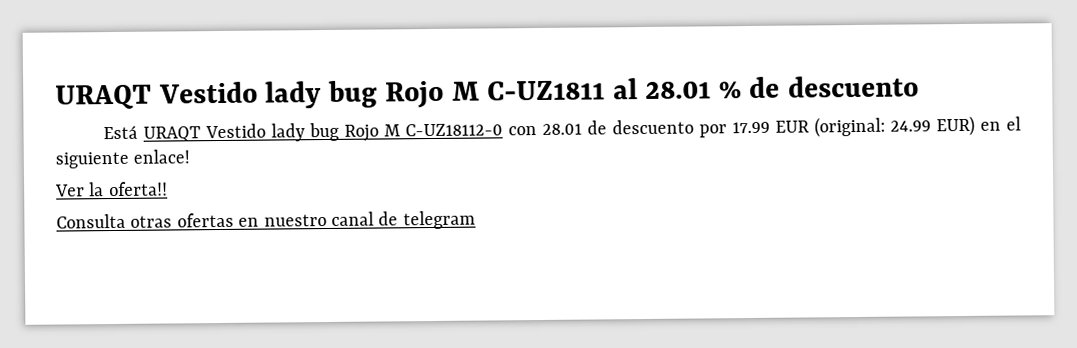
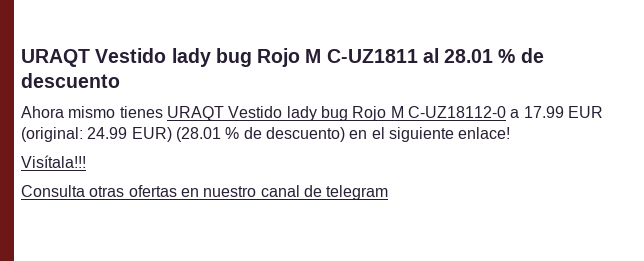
- Está URAQT Vestido lady bug Rojo M C-UZ18112-0 con 28.01 de descuento por 17.99 EUR (original: 24.99 EUR) en el siguiente enlace!
+ Ahora mismo tienes URAQT Vestido lady bug Rojo M C-UZ18112-0 a 17.99 EUR (original: 24.99 EUR) (28.01 % de descuento) en el siguiente enlace!
- Ver la oferta!!
+ Visítala!!!

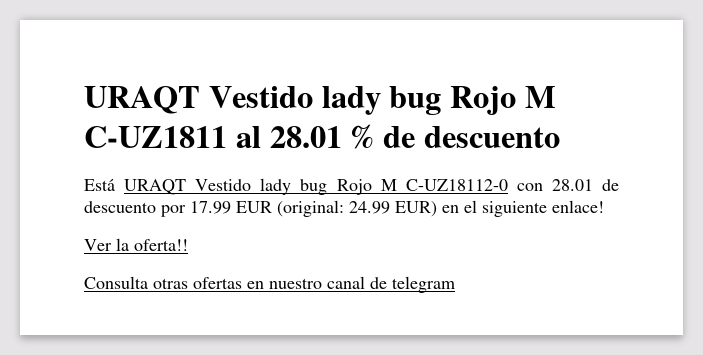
- Ahora mismo tienes URAQT Vestido lady bug Rojo M C-UZ18112-0 a 17.99 EUR (original: 24.99 EUR) (28.01 % de descuento) en el siguiente enlace!
+ Está URAQT Vestido lady bug Rojo M C-UZ18112-0 con 28.01 de descuento por 17.99 EUR (original: 24.99 EUR) en el siguiente enlace!
- Visítala!!!
+ Ver la oferta!!

